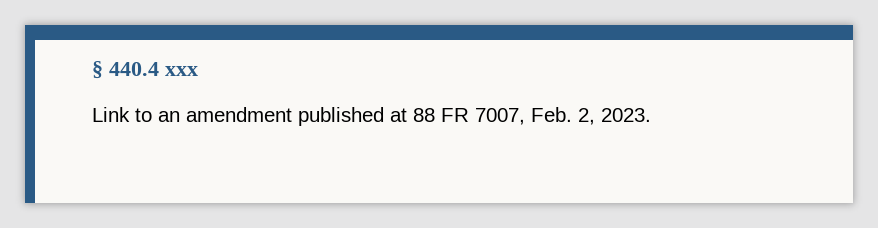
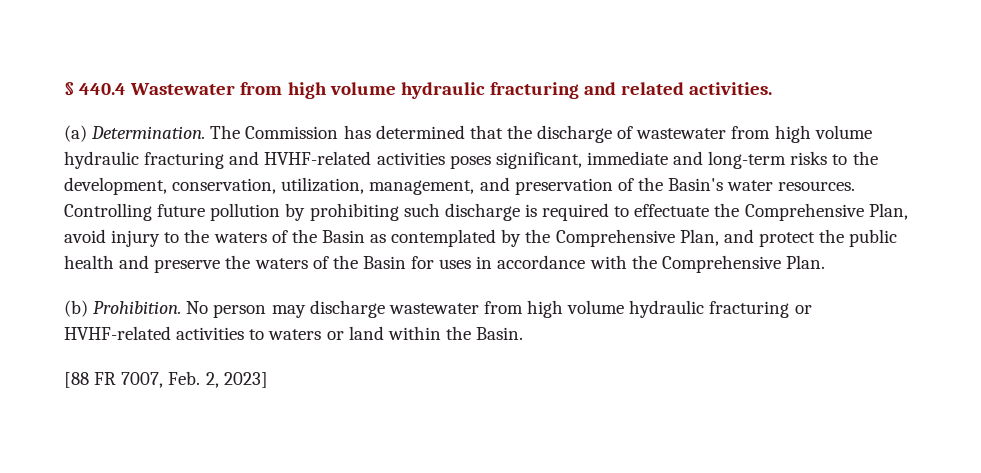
- § 440.4 xxx
- Link to an amendment published at 88 FR 7007, Feb. 2, 2023.
+ § 440.4 Wastewater from high volume hydraulic fracturing and related activities.
+ (a) Determination. The Commission has determined that the discharge of wastewater from high volume hydraulic fracturing and HVHF-related activities poses significant, immediate and long-term risks to the development, conservation, utilization, management, and preservation of the Basin's water resources. Controlling future pollution by prohibiting such discharge is required to effectuate the Comprehensive Plan, avoid injury to the waters of the Basin as contemplated by the Comprehensive Plan, and protect the public health and preserve the waters of the Basin for uses in accordance with the Comprehensive Plan.
+ (b) Prohibition. No person may discharge wastewater from high volume hydraulic fracturing or HVHF-related activities to waters or land within the Basin.
+ [88 FR 7007, Feb. 2, 2023]

